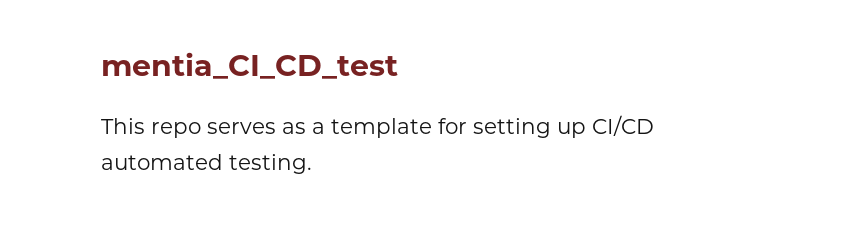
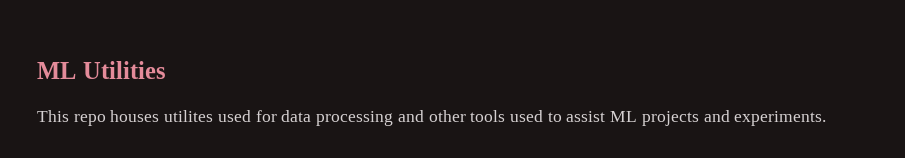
- mentia_CI_CD_test
+ ML Utilities
- This repo serves as a template for setting up CI/CD automated testing.
+ This repo houses utilites used for data processing and other tools used to assist ML projects and experiments.

